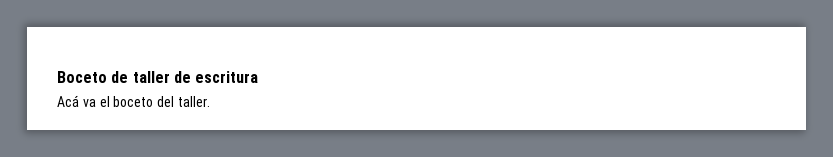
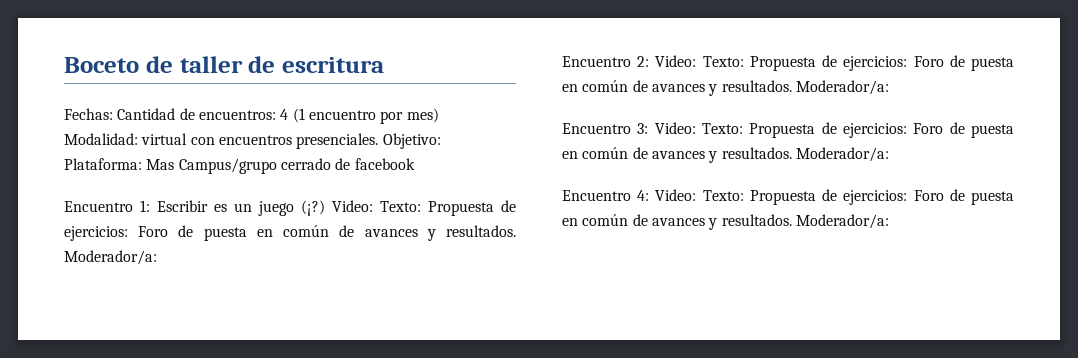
- Acá va el boceto del taller.
+ Fechas: Cantidad de encuentros: 4 (1 encuentro por mes) Modalidad: virtual con encuentros presenciales. Objetivo: Plataforma: Mas Campus/grupo cerrado de facebook
+ Encuentro 1: Escribir es un juego (¡?) Video: Texto: Propuesta de ejercicios: Foro de puesta en común de avances y resultados. Moderador/a:
+ Encuentro 2: Video: Texto: Propuesta de ejercicios: Foro de puesta en común de avances y resultados. Moderador/a:
+ Encuentro 3: Video: Texto: Propuesta de ejercicios: Foro de puesta en común de avances y resultados. Moderador/a:
+ Encuentro 4: Video: Texto: Propuesta de ejercicios: Foro de puesta en común de avances y resultados. Moderador/a:

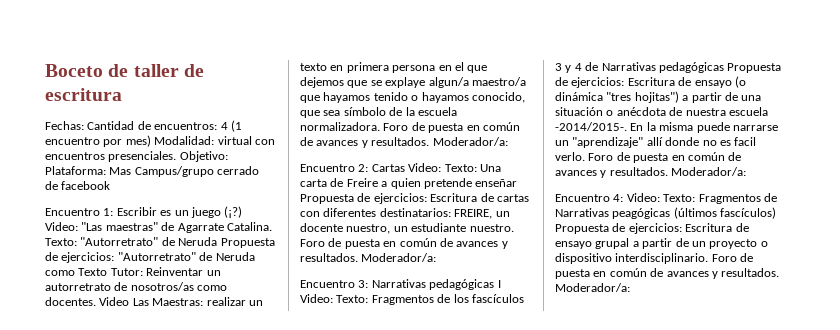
- Encuentro 1: Escribir es un juego (¡?) Video: Texto: Propuesta de ejercicios: Foro de puesta en común de avances y resultados.
+ Encuentro 1: Escribir es un juego (¡?) Video: "Las maestras" de Agarrate Catalina. Texto: "Autorretrato" de Neruda Propuesta de ejercicios: "Autorretrato" de Neruda como Texto Tutor: Reinventar un autorretrato de nosotros/as como docentes. Video Las Maestras: realizar un texto en primera persona en el que dejemos que se explaye algun/a maestro/a que hayamos tenido o hayamos conocido, que sea símbolo de la escuela normalizadora. Foro de puesta en común de avances y resultados.
- Encuentro 2: Video: Texto: Propuesta de ejercicios: Foro de puesta en común de avances y resultados.
+ Encuentro 2: Cartas Video: Texto: Una carta de Freire a quien pretende enseñar Propuesta de ejercicios: Escritura de cartas con diferentes destinatarios: FREIRE, un docente nuestro, un estudiante nuestro. Foro de puesta en común de avances y resultados.
- Encuentro 3: Video: Texto: Propuesta de ejercicios: Foro de puesta en común de avances y resultados.
+ Encuentro 3: Narrativas pedagógicas I Video: Texto: Fragmentos de los fascículos 3 y 4 de Narrativas pedagógicas Propuesta de ejercicios: Escritura de ensayo (o dinámica "tres hojitas") a partir de una situación o anécdota de nuestra escuela -2014/2015-. En la misma puede narrarse un "aprendizaje" allí donde no es facil verlo. Foro de puesta en común de avances y resultados.
- Encuentro 4: Video: Texto: Propuesta de ejercicios: Foro de puesta en común de avances y resultados.
+ Encuentro 4: Video: Texto: Fragmentos de Narrativas peagógicas (últimos fascículos) Propuesta de ejercicios: Escritura de ensayo grupal a partir de un proyecto o dispositivo interdisciplinario. Foro de puesta en común de avances y resultados.

